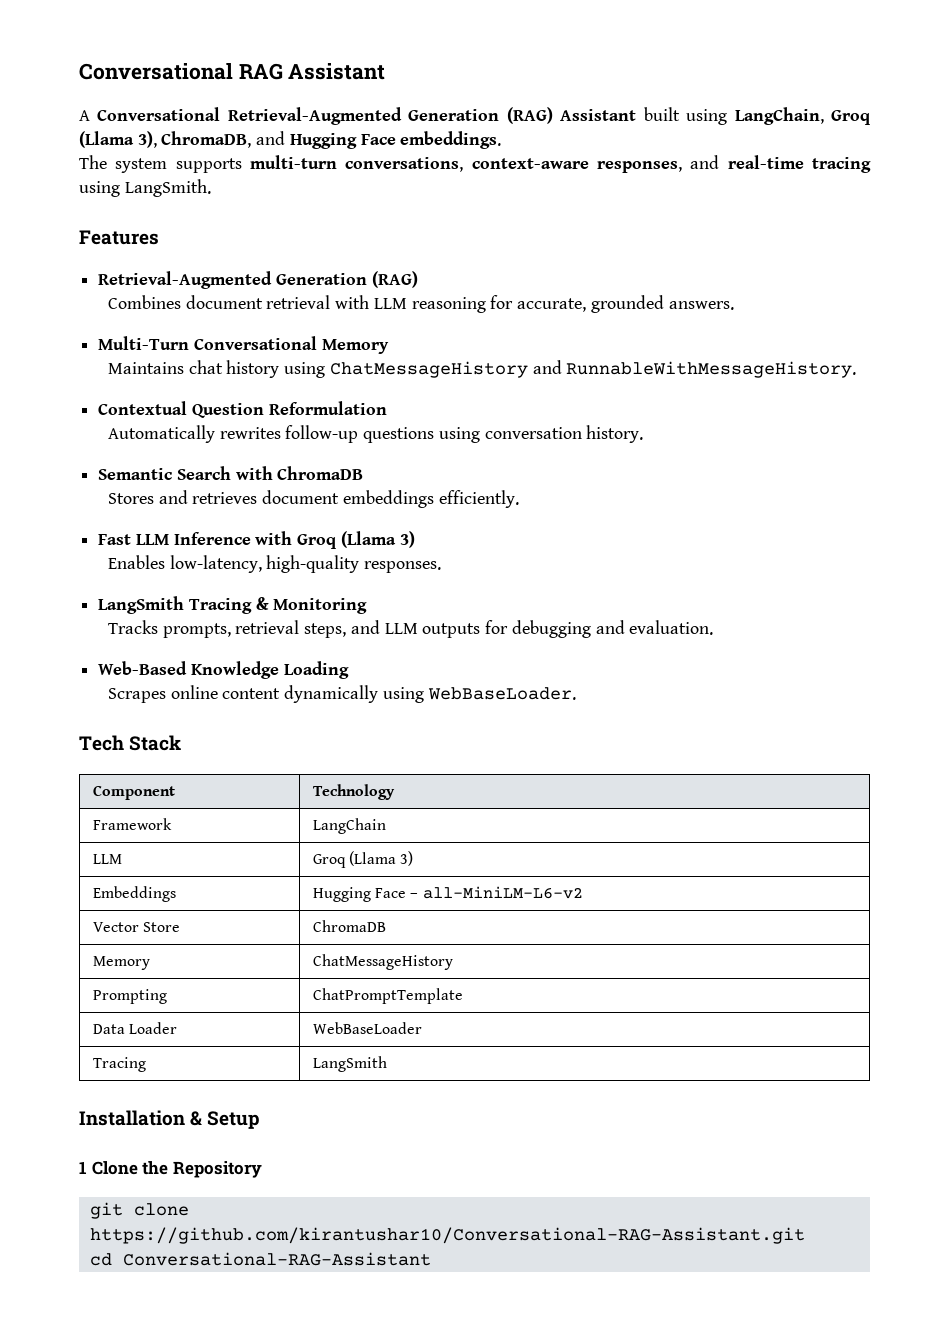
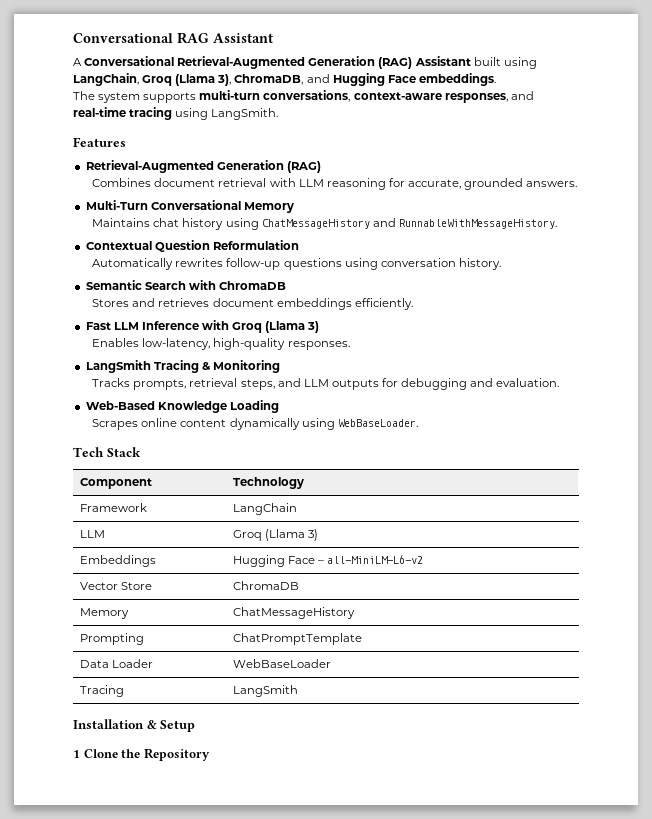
- git clone https://github.com/kirantushar10/Conversational-RAG-Assistant.git
- cd Conversational-RAG-Assistant

